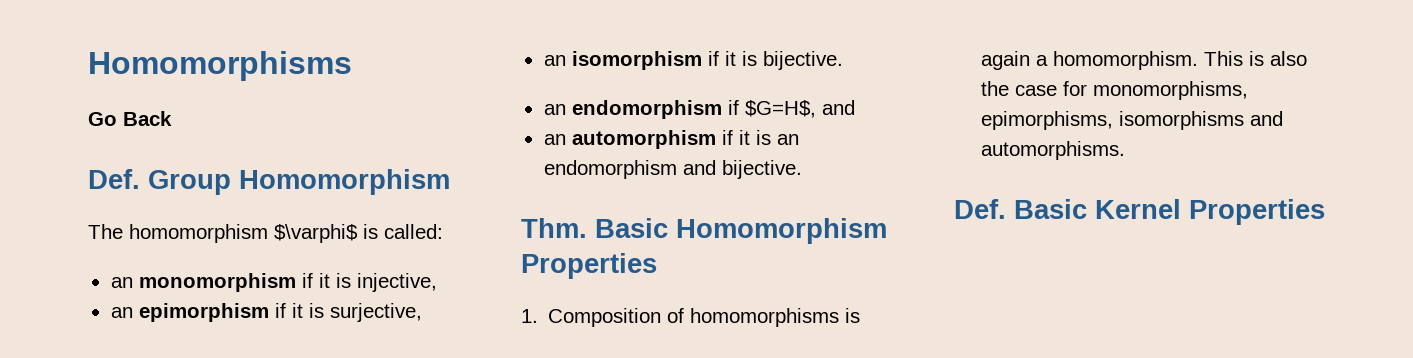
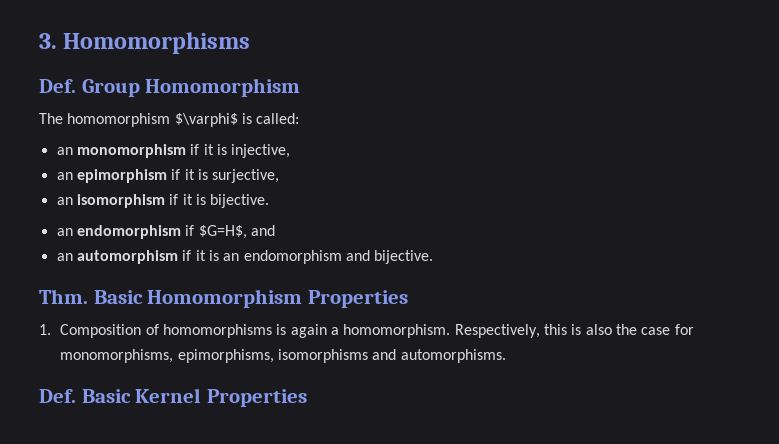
- Homomorphisms
+ 3. Homomorphisms
- Go Back
- This is also the case for monomorphisms, epimorphisms, isomorphisms and automorphisms.
+ Respectively, this is also the case for monomorphisms, epimorphisms, isomorphisms and automorphisms.

